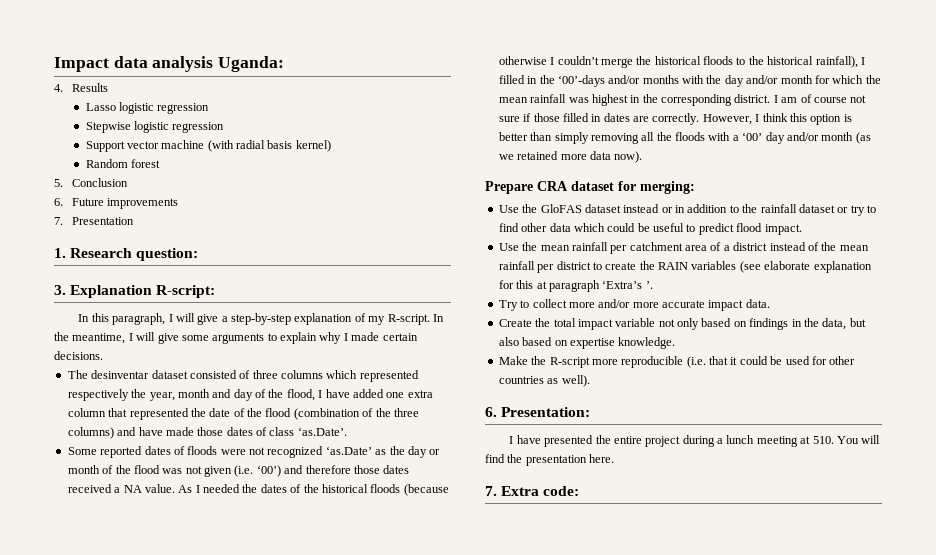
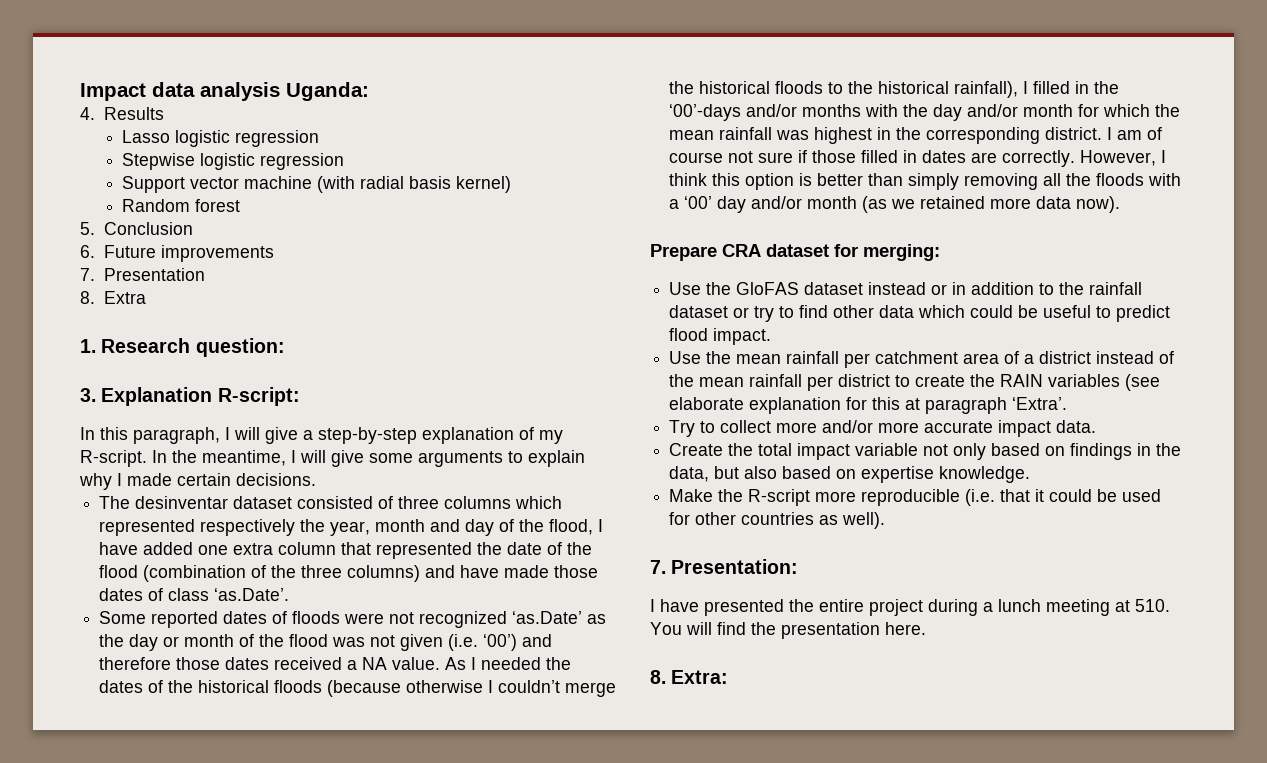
+ 8. Extra
- Use the mean rainfall per catchment area of a district instead of the mean rainfall per district to create the RAIN variables (see elaborate explanation for this at paragraph ‘Extra’s ’.
+ Use the mean rainfall per catchment area of a district instead of the mean rainfall per district to create the RAIN variables (see elaborate explanation for this at paragraph ‘Extra’.
- 6. Presentation:
+ 7. Presentation:
- 7. Extra code:
+ 8. Extra:

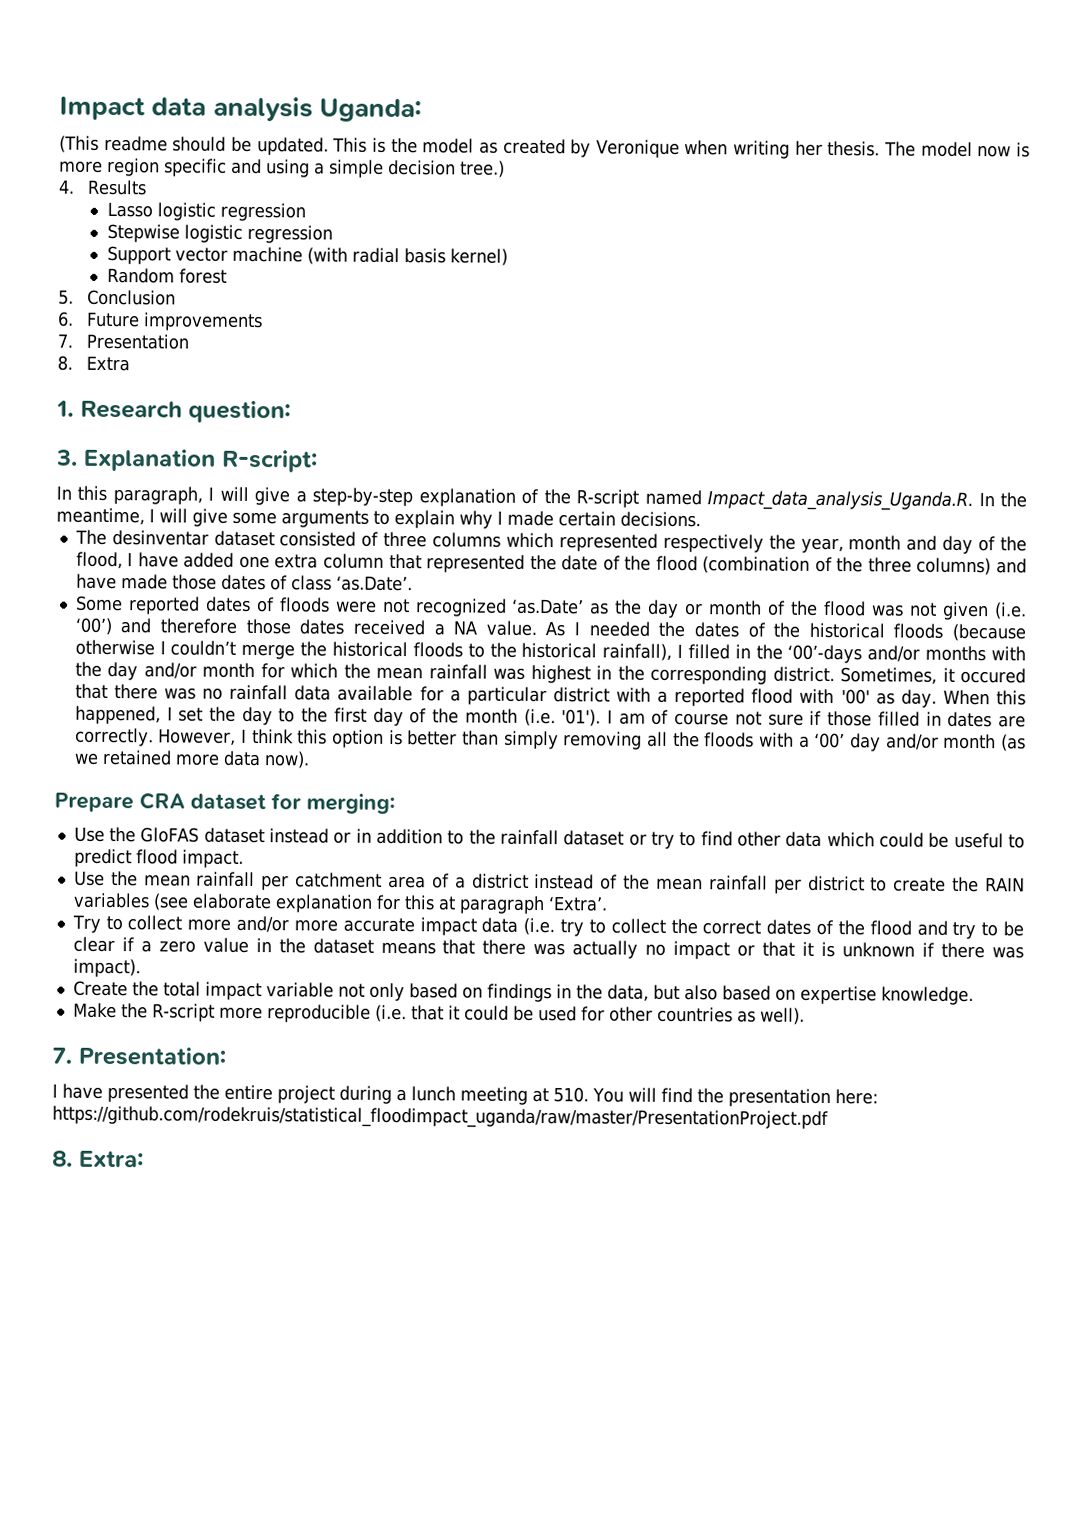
+ (This readme should be updated. This is the model as created by Veronique when writing her thesis. The model now is more region specific and using a simple decision tree.)
- In this paragraph, I will give a step-by-step explanation of my R-script. In the meantime, I will give some arguments to explain why I made certain decisions.
+ In this paragraph, I will give a step-by-step explanation of the R-script named Impact_data_analysis_Uganda.R. In the meantime, I will give some arguments to explain why I made certain decisions.
+ Sometimes, it occured that there was no rainfall data available for a particular district with a reported flood with '00' as day. When this happened, I set the day to the first day of the month (i.e. '01').
- Try to collect more and/or more accurate impact data.
+ Try to collect more and/or more accurate impact data (i.e. try to collect the correct dates of the flood and try to be clear if a zero value in the dataset means that there was actually no impact or that it is unknown if there was impact).
- I have presented the entire project during a lunch meeting at 510. You will find the presentation here.
+ I have presented the entire project during a lunch meeting at 510. You will find the presentation here: https://github.com/rodekruis/statistical_floodimpact_uganda/raw/master/PresentationProject.pdf

